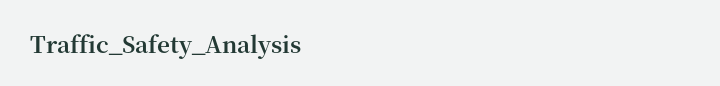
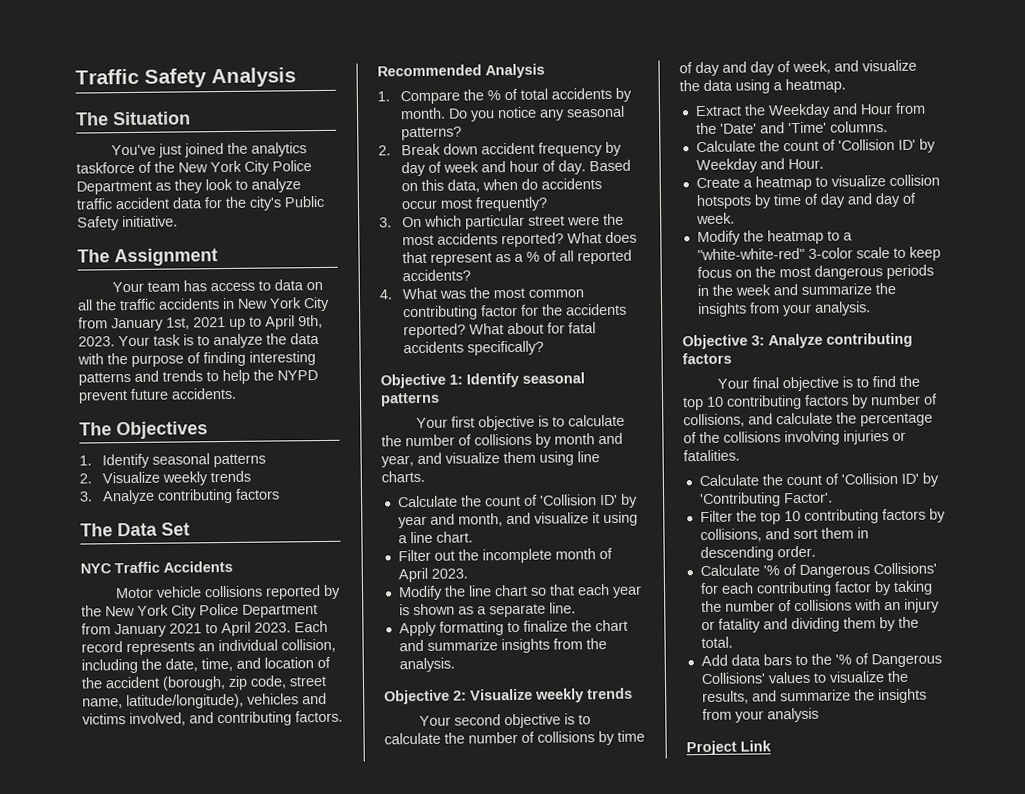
- Traffic_Safety_Analysis
+ Traffic Safety Analysis
+ The Situation
+ You've just joined the analytics taskforce of the New York City Police Department as they look to analyze traffic accident data for the city's Public Safety initiative.
+ The Assignment
+ Your team has access to data on all the traffic accidents in New York City from January 1st, 2021 up to April 9th, 2023. Your task is to analyze the data with the purpose of finding interesting patterns and trends to help the NYPD prevent future accidents.
+ The Objectives
+ 1. Identify seasonal patterns
+ 2. Visualize weekly trends
+ 3. Analyze contributing factors
+ The Data Set
+ NYC Traffic Accidents
+ Motor vehicle collisions reported by the New York City Police Department from January 2021 to April 2023. Each record represents an individual collision, including the date, time, and location of the accident (borough, zip code, street name, latitude/longitude), vehicles and victims involved, and contributing factors.
+ Recommended Analysis
+ 1. Compare the % of total accidents by month. Do you notice any seasonal patterns?
+ 2. Break down accident frequency by day of week and hour of day. Based on this data, when do accidents occur most frequently?
+ 3. On which particular street were the most accidents reported? What does that represent as a % of all reported accidents?
+ 4. What was the most common contributing factor for the accidents reported? What about for fatal accidents specifically?
+ Objective 1: Identify seasonal patterns
+ Your first objective is to calculate the number of collisions by month and year, and visualize them using line charts.
+ Calculate the count of 'Collision ID' by year and month, and visualize it using a line chart.
+ Filter out the incomplete month of April 2023.
+ Modify the line chart so that each year is shown as a separate line.
+ Apply formatting to finalize the chart and summarize insights from the analysis.
+ Objective 2: Visualize weekly trends
+ Your second objective is to calculate the number of collisions by time of day and day of week, and visualize the data using a heatmap.
+ Extract the Weekday and Hour from the 'Date' and 'Time' columns.
+ Calculate the count of 'Collision ID' by Weekday and Hour.
+ Create a heatmap to visualize collision hotspots by time of day and day of week.
+ Modify the heatmap to a "white-white-red" 3-color scale to keep focus on the most dangerous periods in the week and summarize the insights from your analysis.
+ Objective 3: Analyze contributing factors
+ Your final objective is to find the top 10 contributing factors by number of collisions, and calculate the percentage of the collisions involving injuries or fatalities.
+ Calculate the count of 'Collision ID' by 'Contributing Factor'.
+ Filter the top 10 contributing factors by collisions, and sort them in descending order.
+ Calculate '% of Dangerous Collisions' for each contributing factor by taking the number of collisions with an injury or fatality and dividing them by the total.
+ Add data bars to the '% of Dangerous Collisions' values to visualize the results, and summarize the insights from your analysis
+ Project Link

